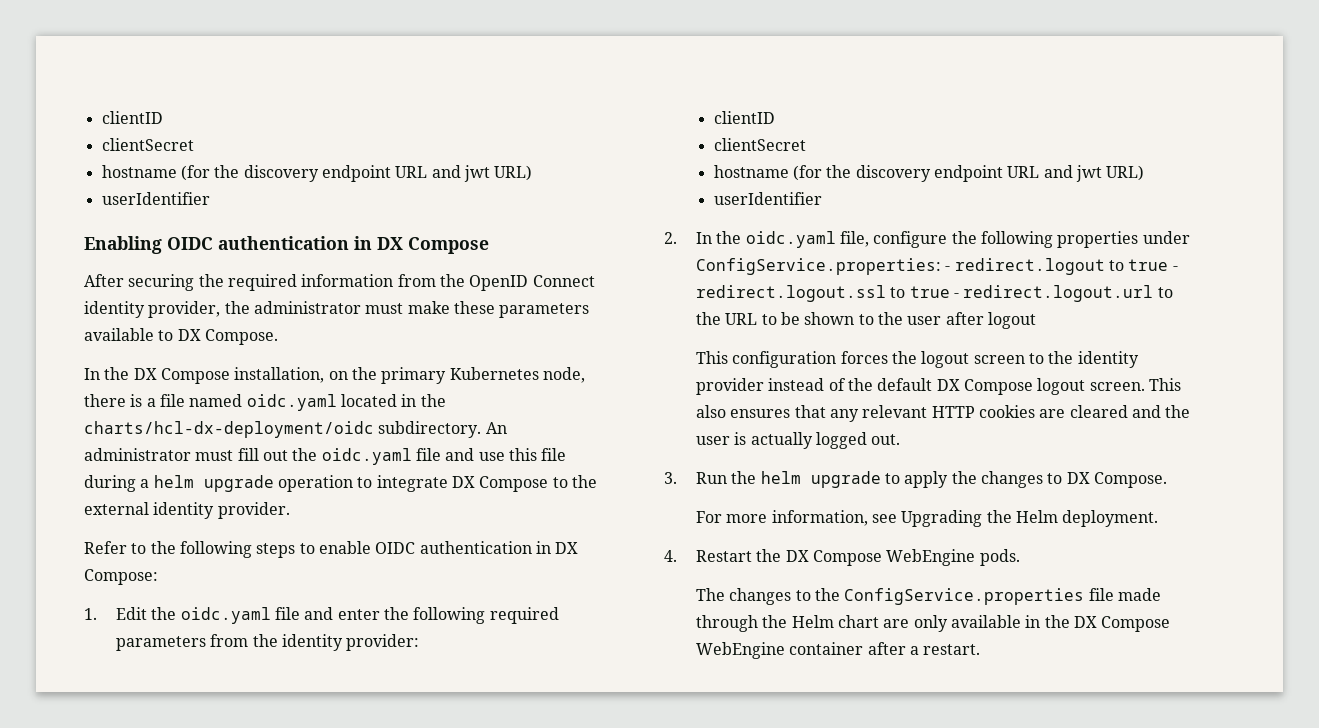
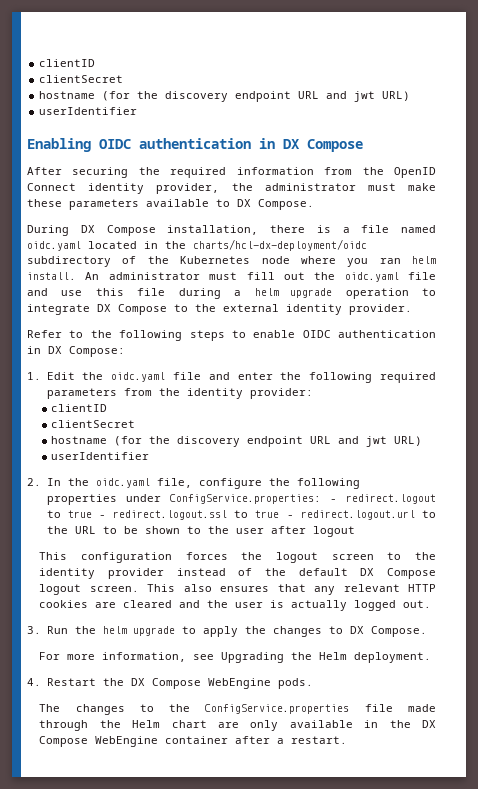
- In the DX Compose installation, on the primary Kubernetes node, there is a file named oidc.yaml located in the charts/hcl-dx-deployment/oidc subdirectory.
+ During DX Compose installation, there is a file named oidc.yaml located in the charts/hcl-dx-deployment/oidc subdirectory of the Kubernetes node where you ran helm install.

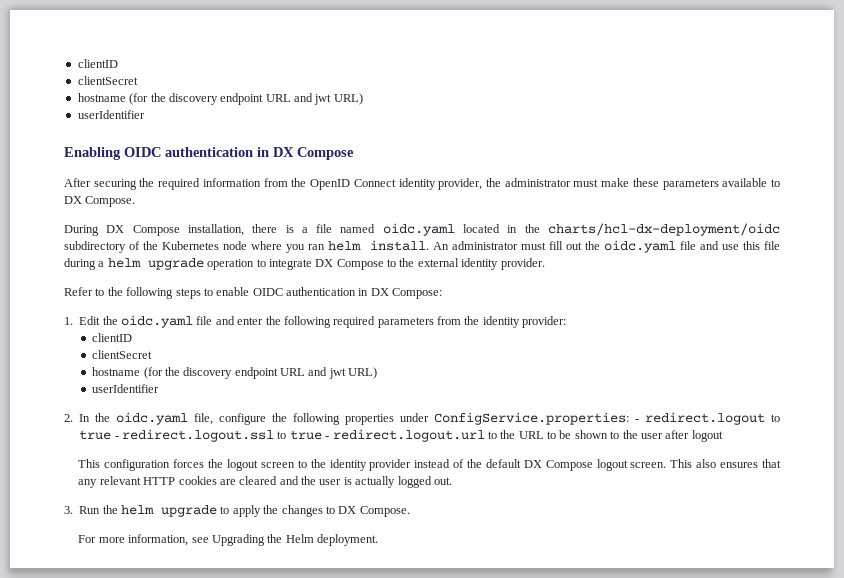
- 4. Restart the DX Compose WebEngine pods.
- The changes to the ConfigService.properties file made through the Helm chart are only available in the DX Compose WebEngine container after a restart.

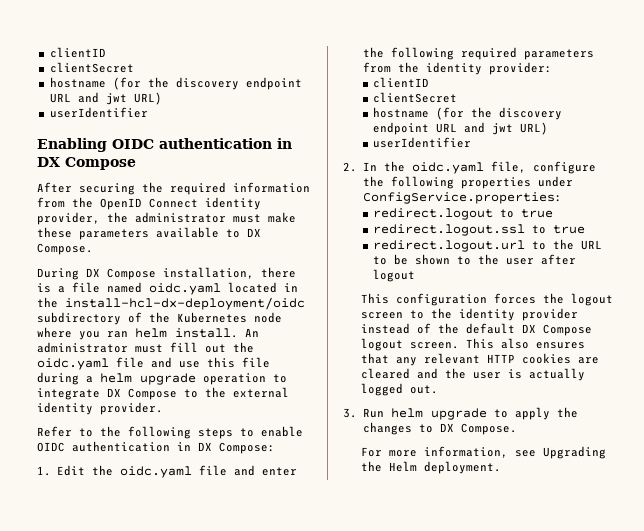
- During DX Compose installation, there is a file named oidc.yaml located in the charts/hcl-dx-deployment/oidc subdirectory of the Kubernetes node where you ran helm install.
+ During DX Compose installation, there is a file named oidc.yaml located in the install-hcl-dx-deployment/oidc subdirectory of the Kubernetes node where you ran helm install.
- 2. In the oidc.yaml file, configure the following properties under ConfigService.properties: - redirect.logout to true - redirect.logout.ssl to true - redirect.logout.url to the URL to be shown to the user after logout
+ 2. In the oidc.yaml file, configure the following properties under ConfigService.properties:
+ redirect.logout to true
+ redirect.logout.ssl to true
+ redirect.logout.url to the URL to be shown to the user after logout
- 3. Run the helm upgrade to apply the changes to DX Compose.
+ 3. Run helm upgrade to apply the changes to DX Compose.

